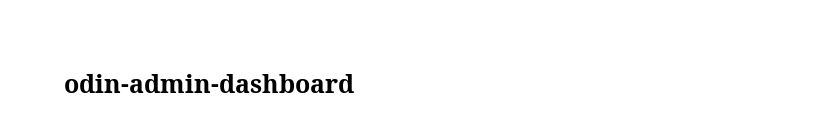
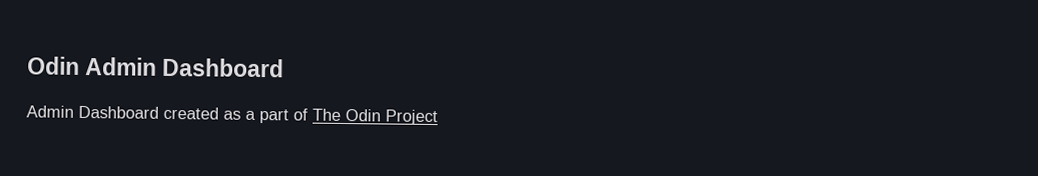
- odin-admin-dashboard
+ Odin Admin Dashboard
+ Admin Dashboard created as a part of The Odin Project

